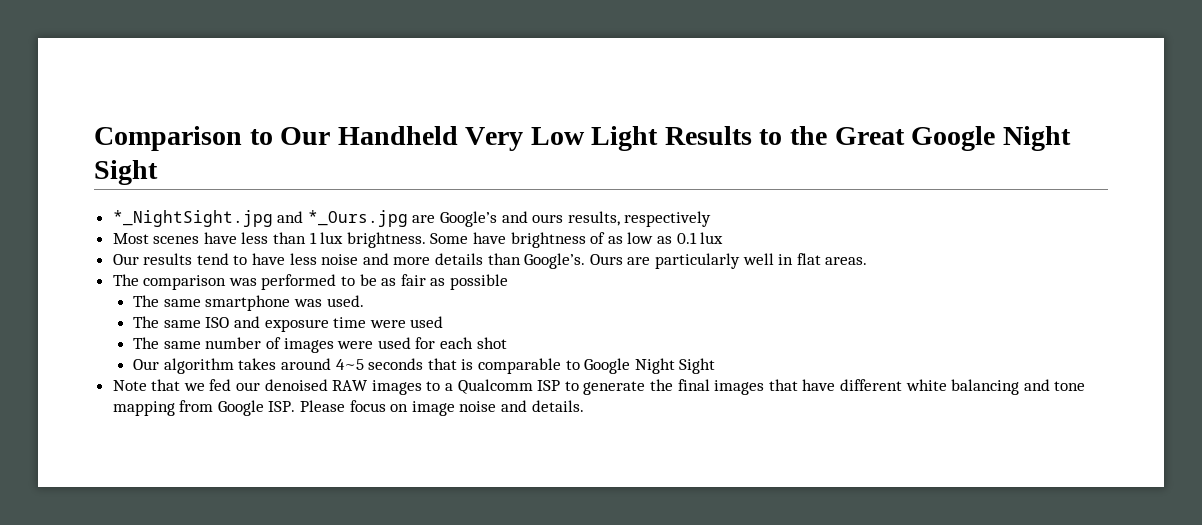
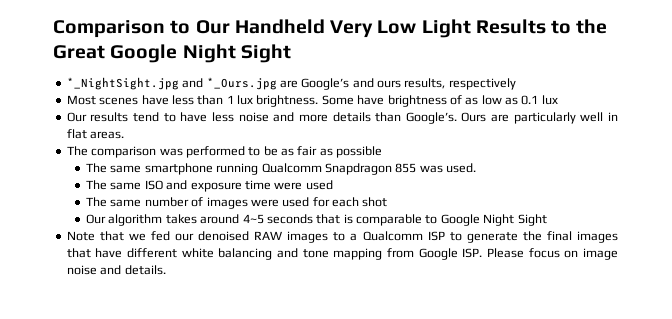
- The same smartphone was used.
+ The same smartphone running Qualcomm Snapdragon 855 was used.

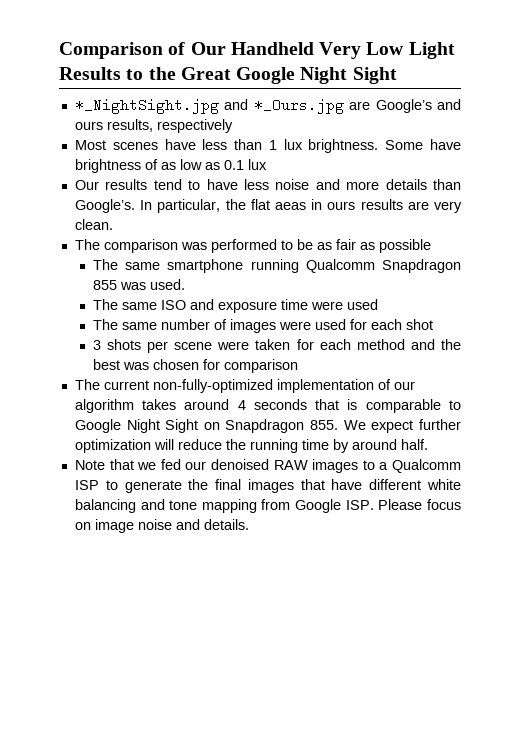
- Comparison to Our Handheld Very Low Light Results to the Great Google Night Sight
+ Comparison of Our Handheld Very Low Light Results to the Great Google Night Sight
- Ours are particularly well in flat areas.
+ In particular, the flat aeas in ours results are very clean.
- Our algorithm takes around 4~5 seconds that is comparable to Google Night Sight
+ 3 shots per scene were taken for each method and the best was chosen for comparison
+ The current non-fully-optimized implementation of our algorithm takes around 4 seconds that is comparable to Google Night Sight on Snapdragon 855. We expect further optimization will reduce the running time by around half.

